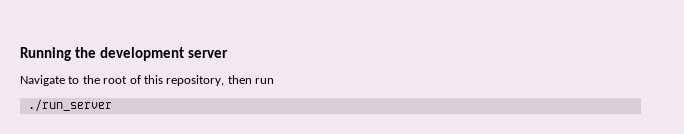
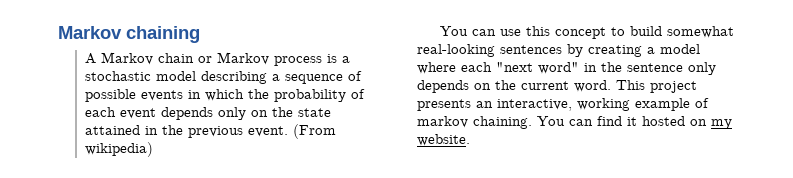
- Running the development server
- Navigate to the root of this repository, then run
- ./run_server
+ Markov chaining
+ A Markov chain or Markov process is a stochastic model describing a sequence of possible events in which the probability of each event depends only on the state attained in the previous event. (From wikipedia)
+ You can use this concept to build somewhat real-looking sentences by creating a model where each "next word" in the sentence only depends on the current word. This project presents an interactive, working example of markov chaining. You can find it hosted on my website.

